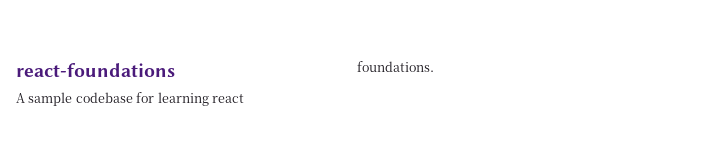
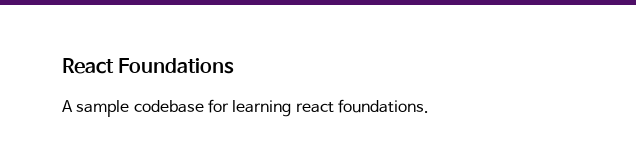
- react-foundations
+ React Foundations

